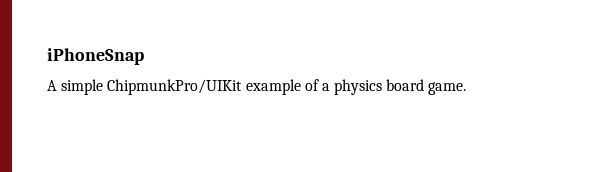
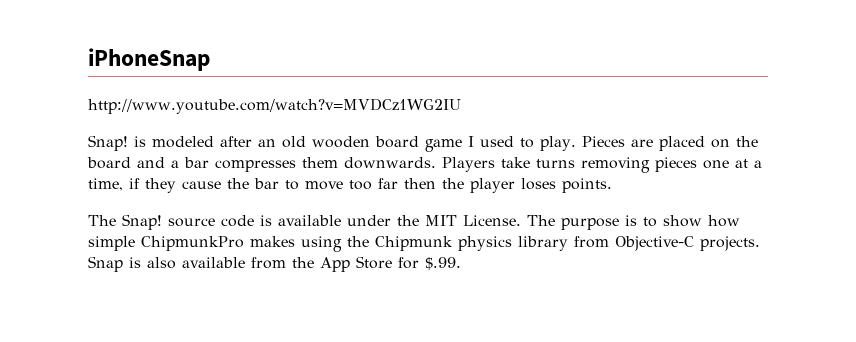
- A simple ChipmunkPro/UIKit example of a physics board game.
+ http://www.youtube.com/watch?v=MVDCz1WG2IU
+ Snap! is modeled after an old wooden board game I used to play. Pieces are placed on the board and a bar compresses them downwards. Players take turns removing pieces one at a time, if they cause the bar to move too far then the player loses points.
+ The Snap! source code is available under the MIT License. The purpose is to show how simple ChipmunkPro makes using the Chipmunk physics library from Objective-C projects. Snap is also available from the App Store for $.99.

